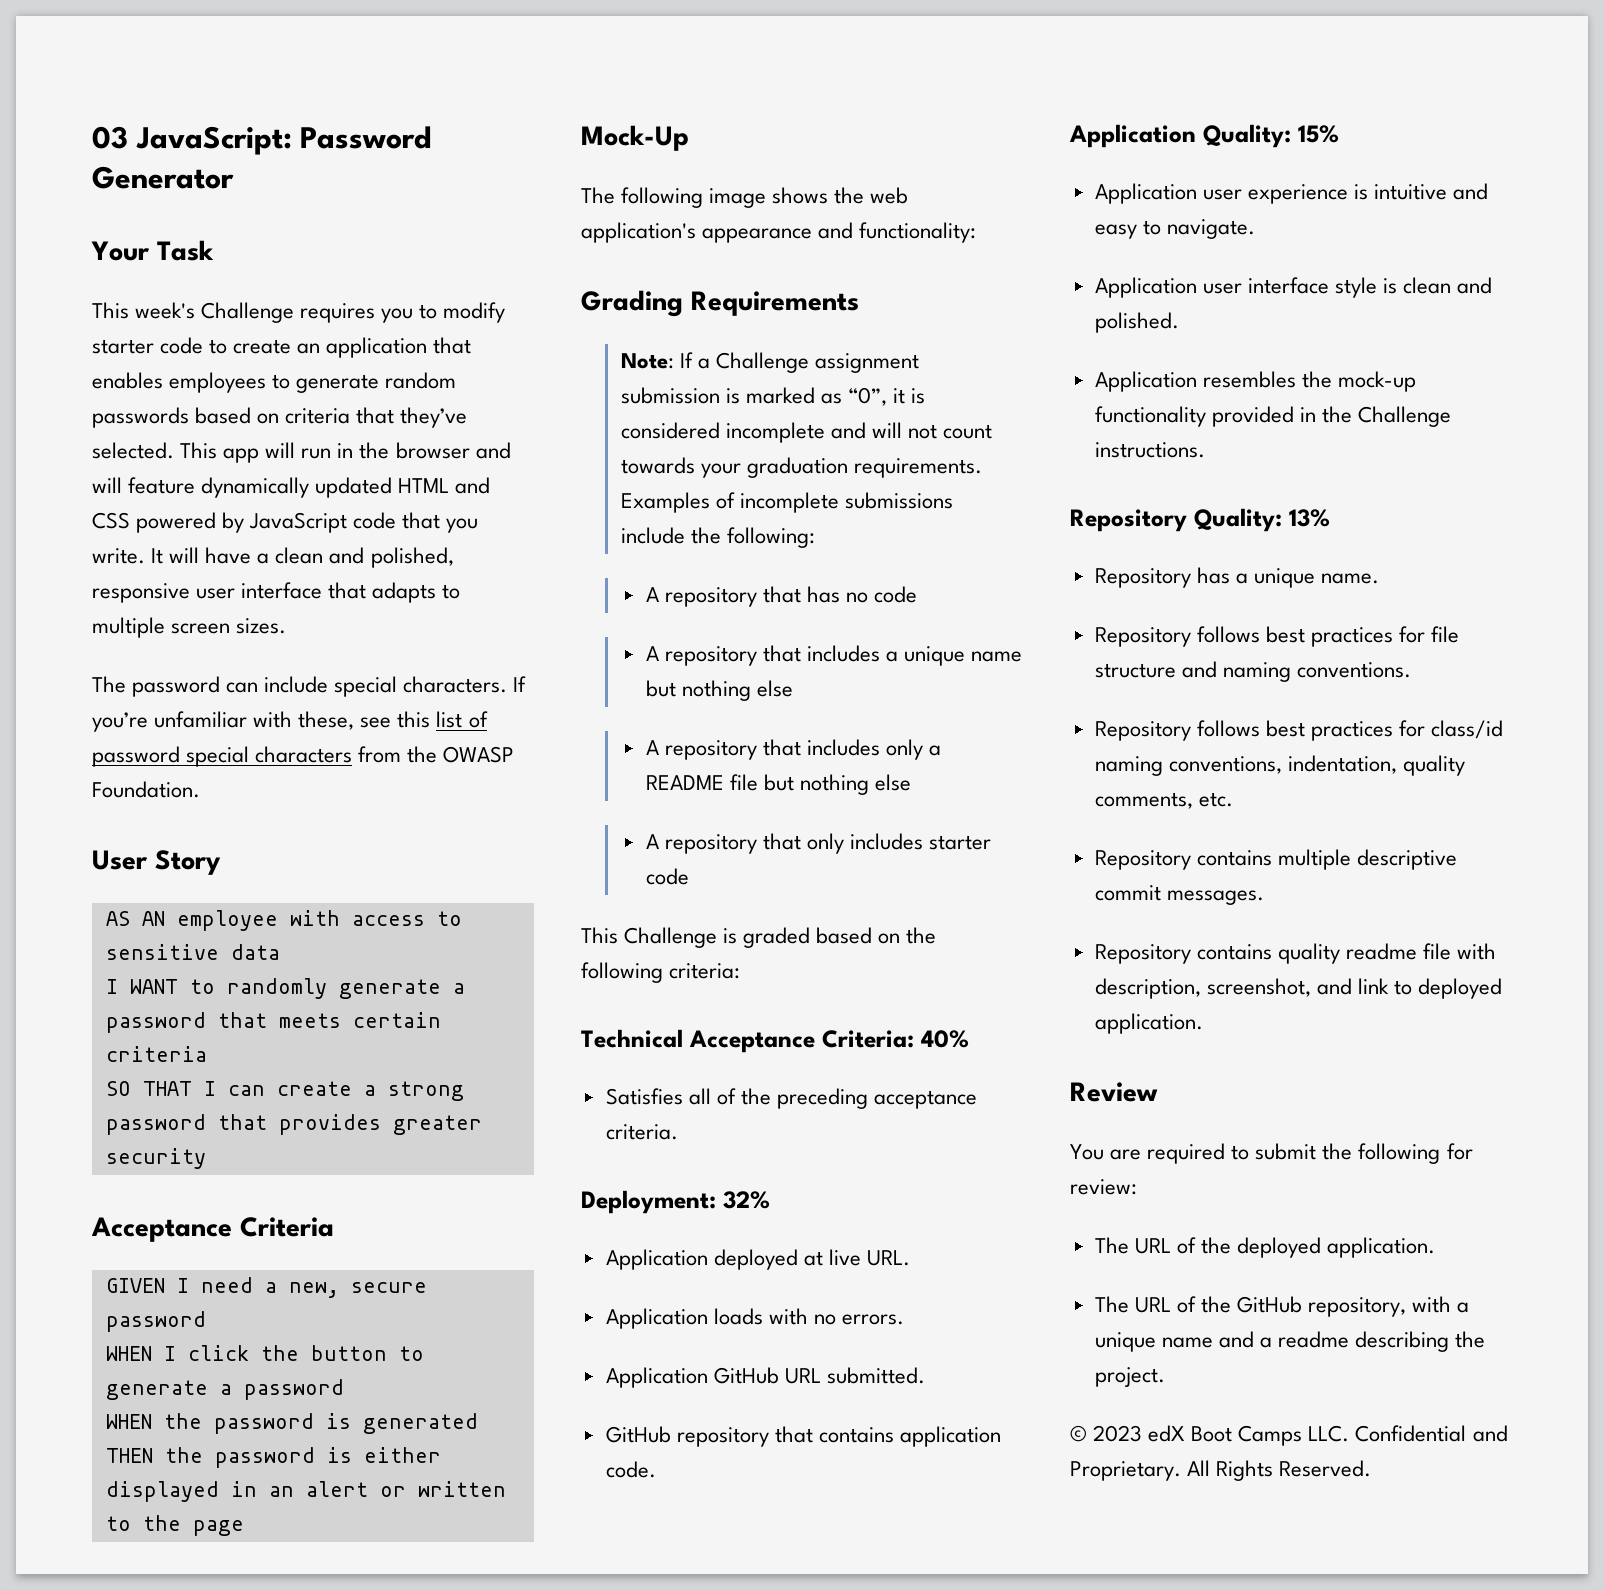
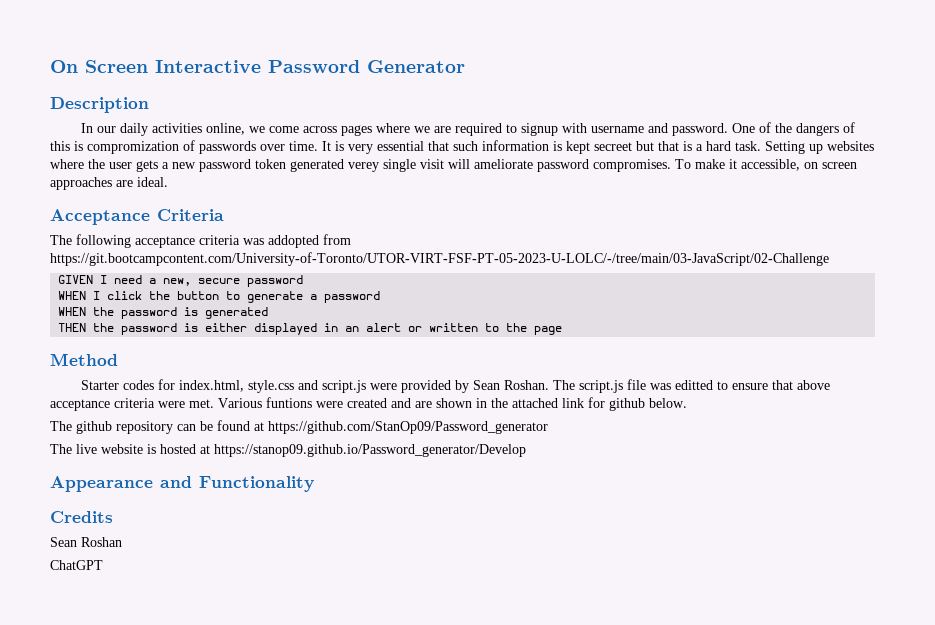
- 03 JavaScript: Password Generator
+ On Screen Interactive Password Generator
- Your Task
- This week's Challenge requires you to modify starter code to create an application that enables employees to generate random passwords based on criteria that they’ve selected. This app will run in the browser and will feature dynamically updated HTML and CSS powered by JavaScript code that you write. It will have a clean and polished, responsive user interface that adapts to multiple screen sizes.
- The password can include special characters. If you’re unfamiliar with these, see this list of password special characters from the OWASP Foundation.
- User Story
- AS AN employee with access to sensitive data
- I WANT to randomly generate a password that meets certain criteria
- SO THAT I can create a strong password that provides greater security
+ Description
+ In our daily activities online, we come across pages where we are required to signup with username and password. One of the dangers of this is compromization of passwords over time. It is very essential that such information is kept secreet but that is a hard task. Setting up websites where the user gets a new password token generated verey single visit will ameliorate password compromises. To make it accessible, on screen approaches are ideal.
  Acceptance Criteria
+ The following acceptance criteria was addopted from https://git.bootcampcontent.com/University-of-Toronto/UTOR-VIRT-FSF-PT-05-2023-U-LOLC/-/tree/main/03-JavaScript/02-Challenge
- Mock-Up
- The following image shows the web application's appearance and functionality:
- Grading Requirements
- Note: If a Challenge assignment submission is marked as “0”, it is considered incomplete and will not count towards your graduation requirements. Examples of incomplete submissions include the following:
- A repository that has no code
- A repository that includes a unique name but nothing else
- A repository that includes only a README file but nothing else
- A repository that only includes starter code
- This Challenge is graded based on the following criteria:
- Technical Acceptance Criteria: 40%
- Satisfies all of the preceding acceptance criteria.
- Deployment: 32%
- Application deployed at live URL.
- Application loads with no errors.
- Application GitHub URL submitted.
- GitHub repository that contains application code.
- Application Quality: 15%
- Application user experience is intuitive and easy to navigate.
- Application user interface style is clean and polished.
- Application resembles the mock-up functionality provided in the Challenge instructions.
- Repository Quality: 13%
- Repository has a unique name.
- Repository follows best practices for file structure and naming conventions.
- Repository follows best practices for class/id naming conventions, indentation, quality comments, etc.
- Repository contains multiple descriptive commit messages.
- Repository contains quality readme file with description, screenshot, and link to deployed application.
- Review
- You are required to submit the following for review:
- The URL of the deployed application.
- The URL of the GitHub repository, with a unique name and a readme describing the project.
- © 2023 edX Boot Camps LLC. Confidential and Proprietary. All Rights Reserved.
+ Method
+ Starter codes for index.html, style.css and script.js were provided by Sean Roshan. The script.js file was editted to ensure that above acceptance criteria were met. Various funtions were created and are shown in the attached link for github below.
+ The github repository can be found at https://github.com/StanOp09/Password_generator
+ The live website is hosted at https://stanop09.github.io/Password_generator/Develop
+ Appearance and Functionality
+ Credits
+ Sean Roshan
+ ChatGPT

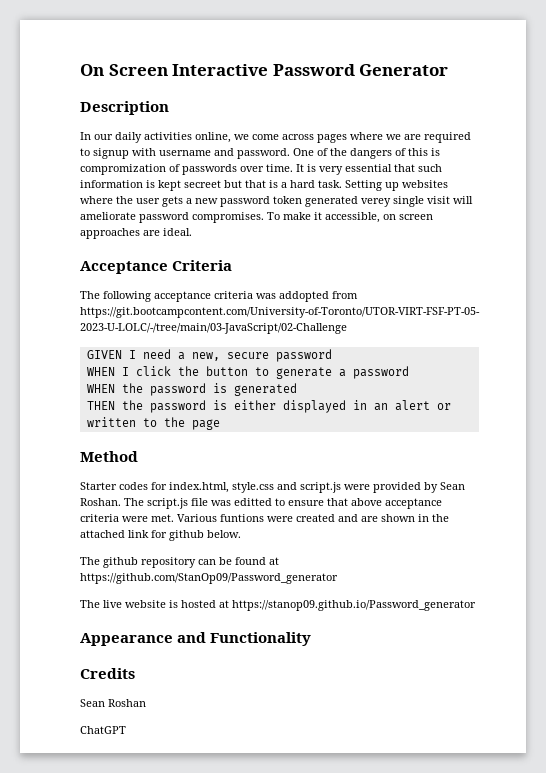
- The live website is hosted at https://stanop09.github.io/Password_generator/Develop
+ The live website is hosted at https://stanop09.github.io/Password_generator

